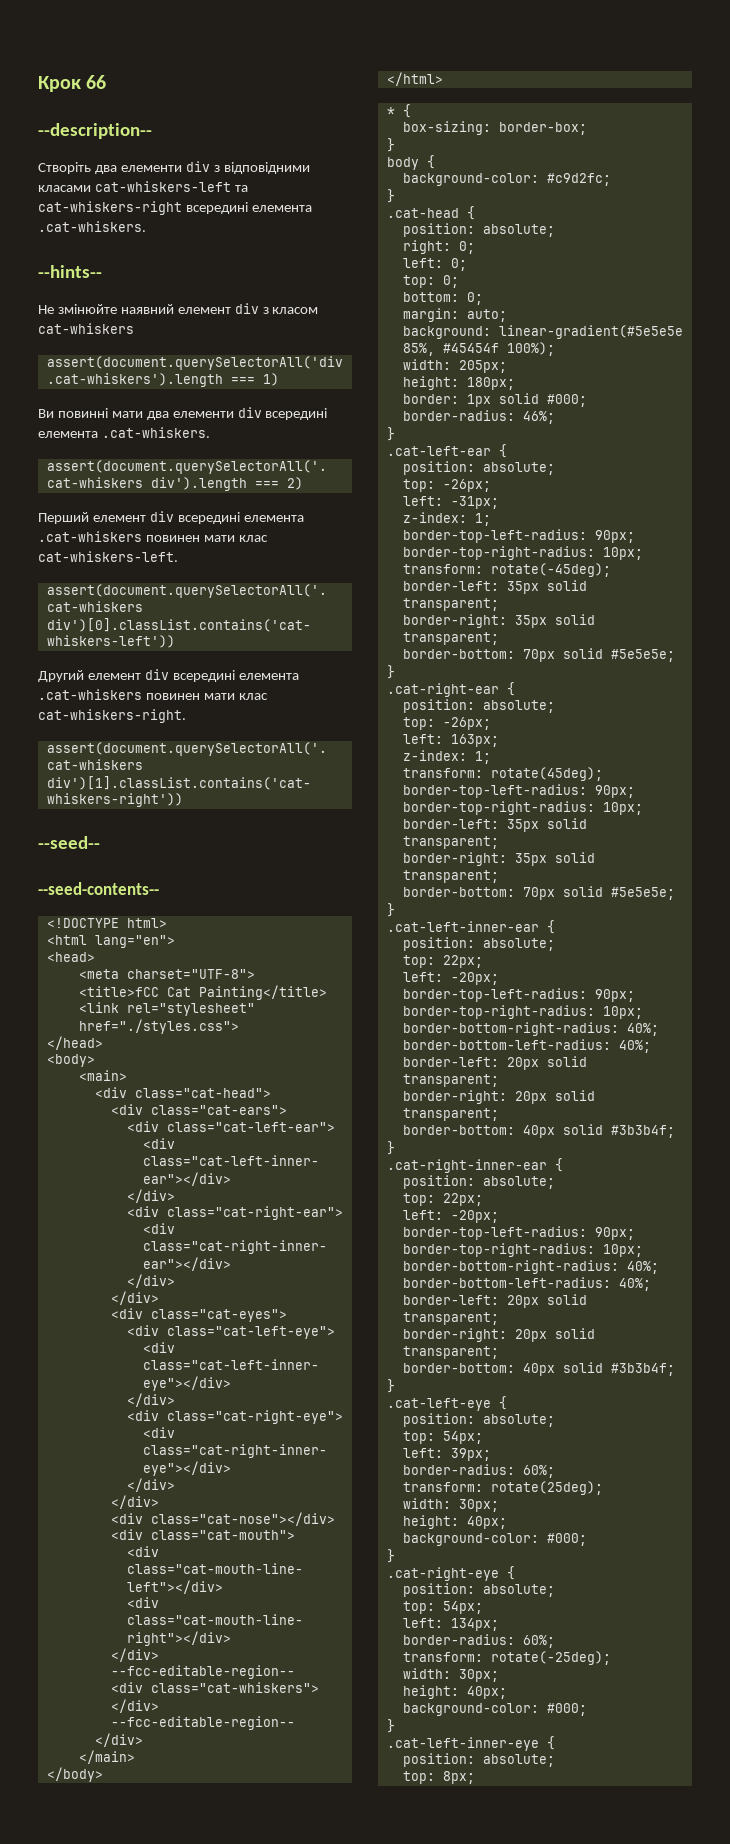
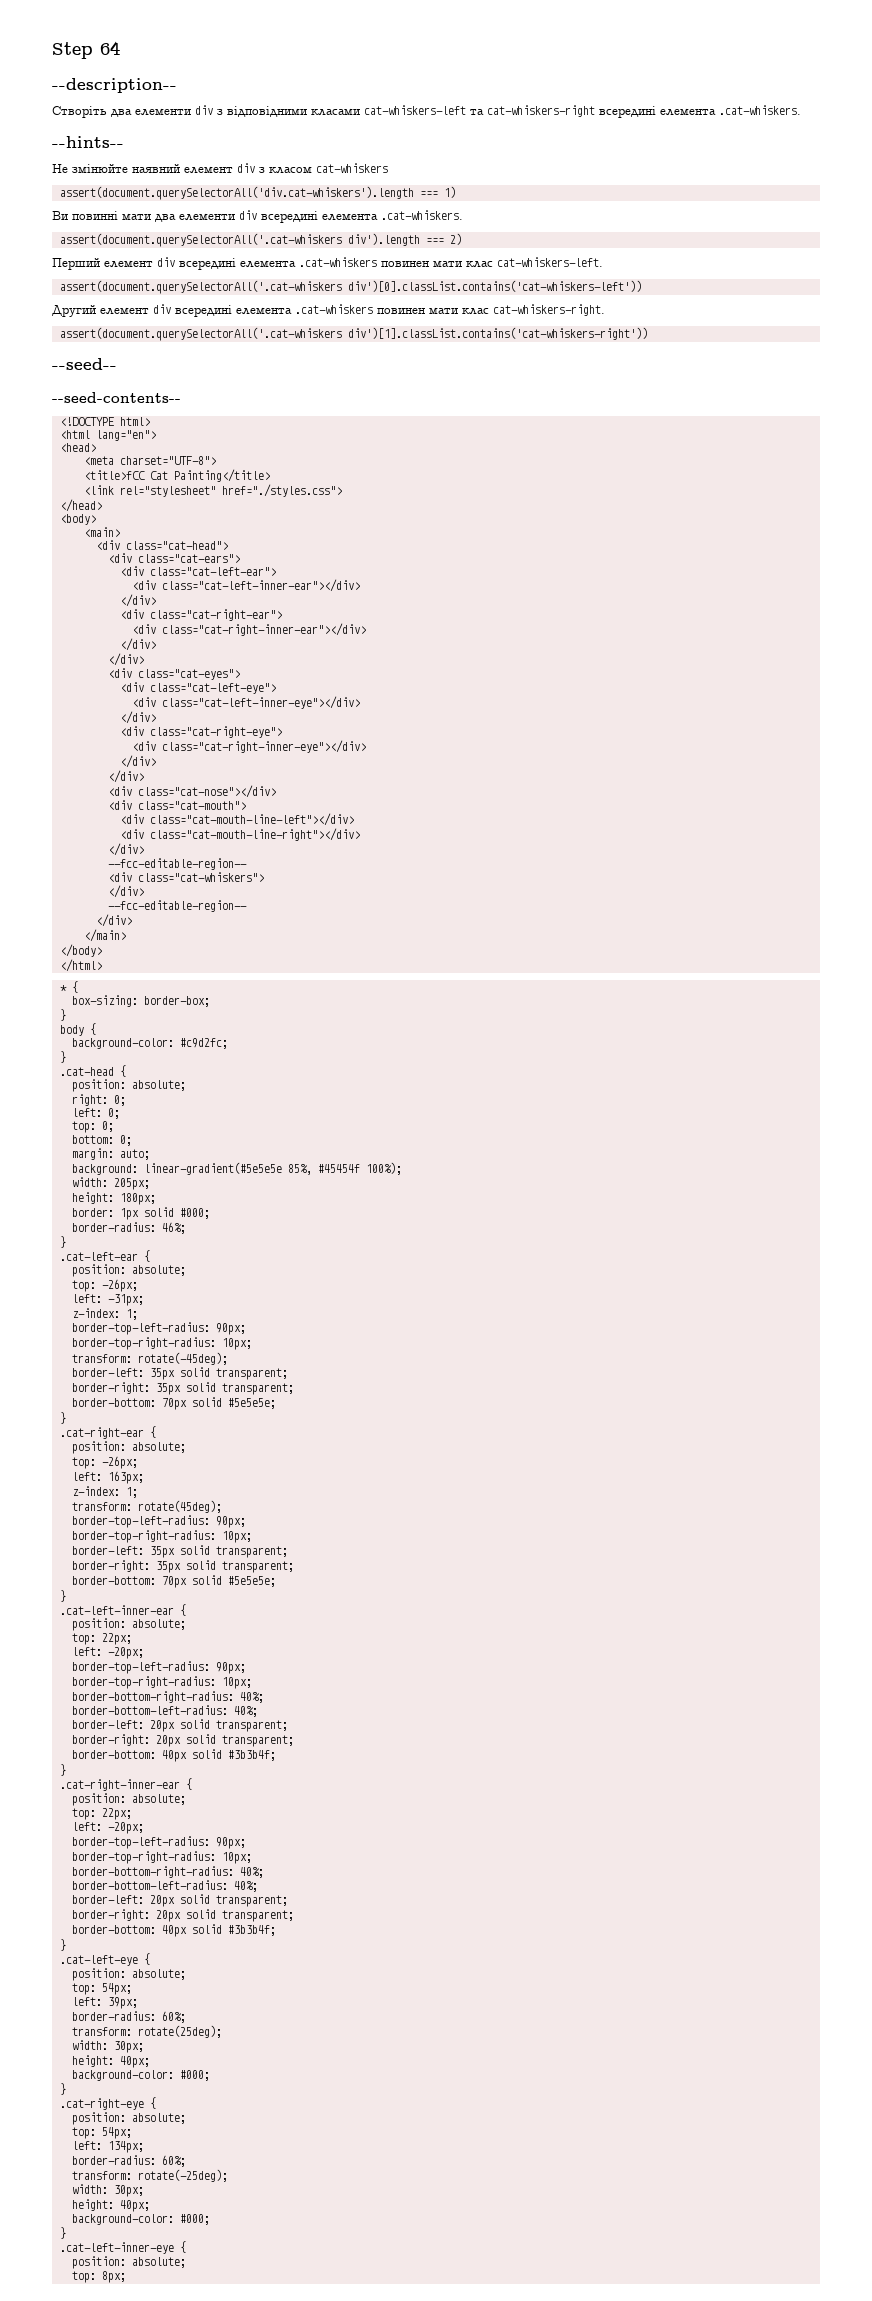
- Крок 66
+ Step 64

